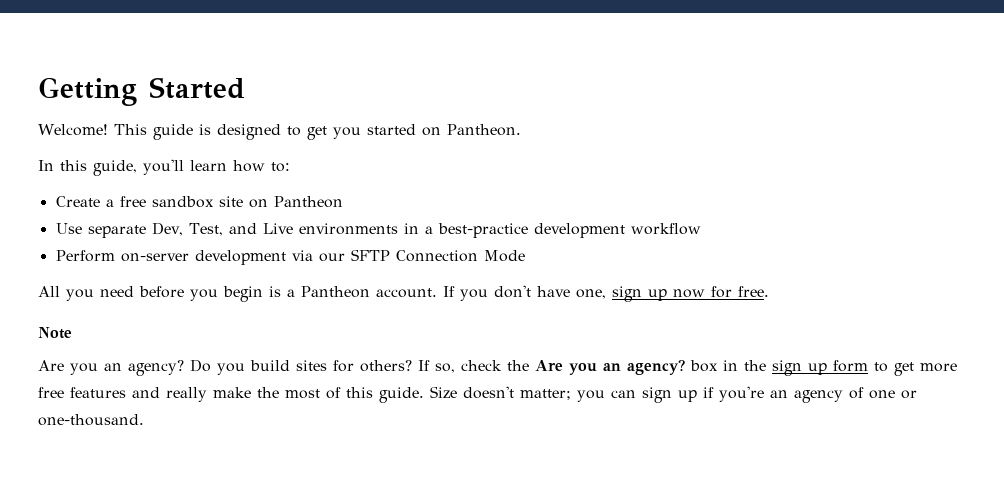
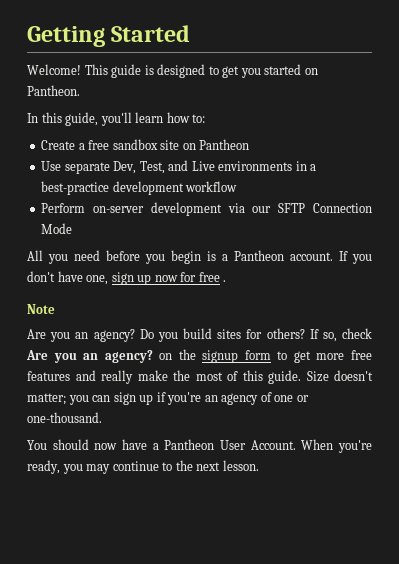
- If you don't have one, sign up now for free.
+ If you don't have one, sign up now for free .
- If so, check the Are you an agency? box in the sign up form to get more free features and really make the most of this guide.
+ If so, check Are you an agency? on the signup form to get more free features and really make the most of this guide.
+ You should now have a Pantheon User Account. When you're ready, you may continue to the next lesson.

